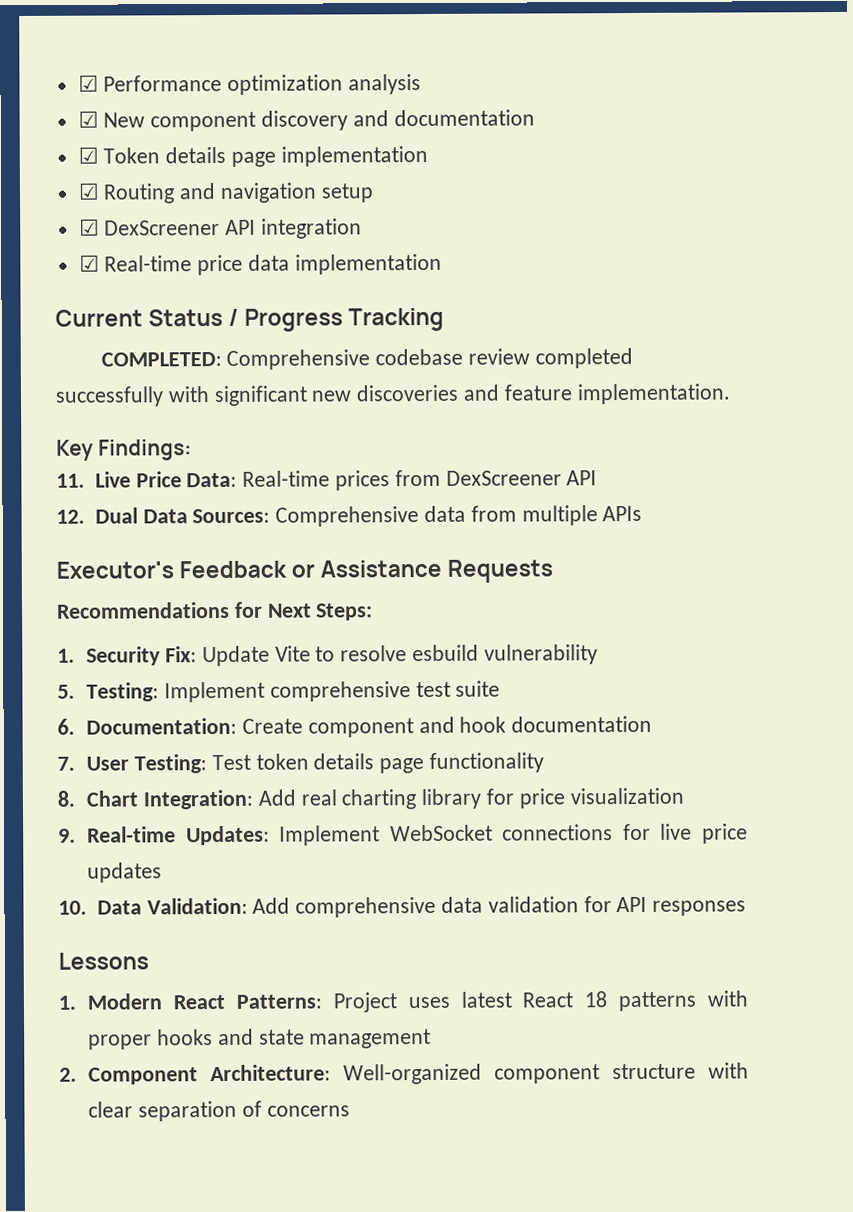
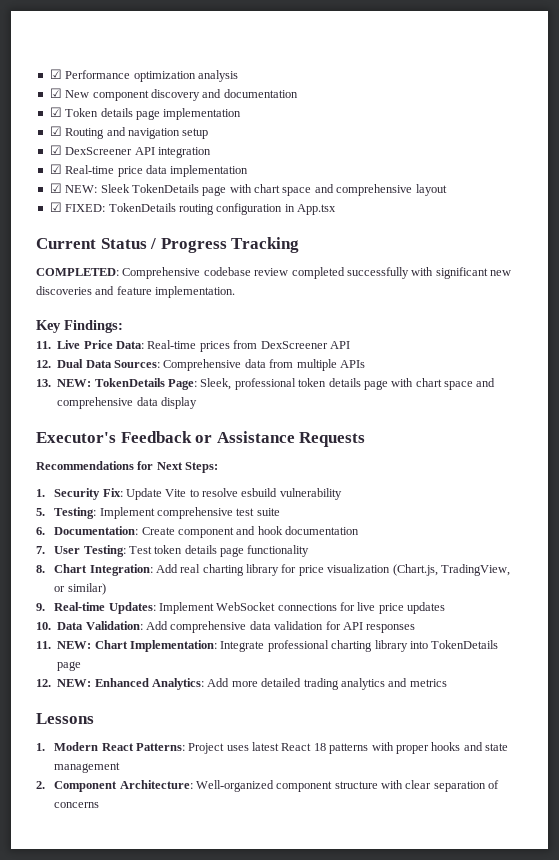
+ ☑ NEW: Sleek TokenDetails page with chart space and comprehensive layout
+ ☑ FIXED: TokenDetails routing configuration in App.tsx
+ 13. NEW: TokenDetails Page: Sleek, professional token details page with chart space and comprehensive data display
- 8. Chart Integration: Add real charting library for price visualization
+ 8. Chart Integration: Add real charting library for price visualization (Chart.js, TradingView, or similar)
+ 11. NEW: Chart Implementation: Integrate professional charting library into TokenDetails page
+ 12. NEW: Enhanced Analytics: Add more detailed trading analytics and metrics

